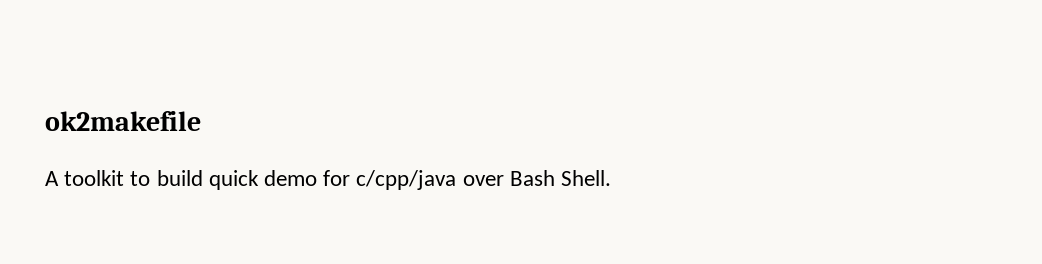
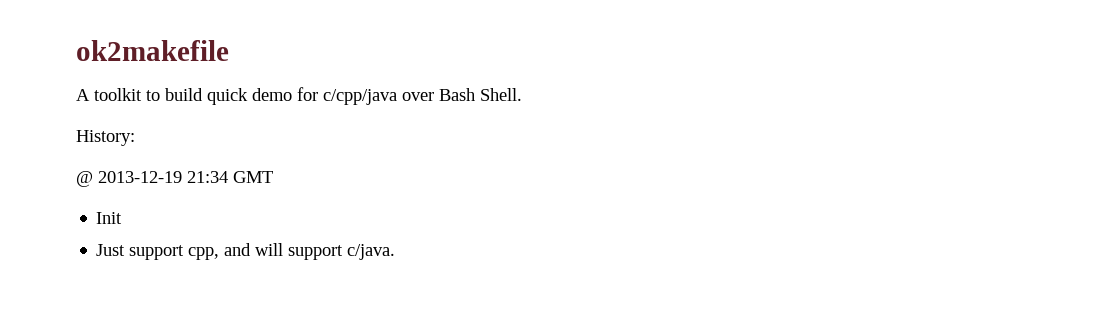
+ History:
+ @ 2013-12-19 21:34 GMT
+ Init
+ Just support cpp, and will support c/java.

